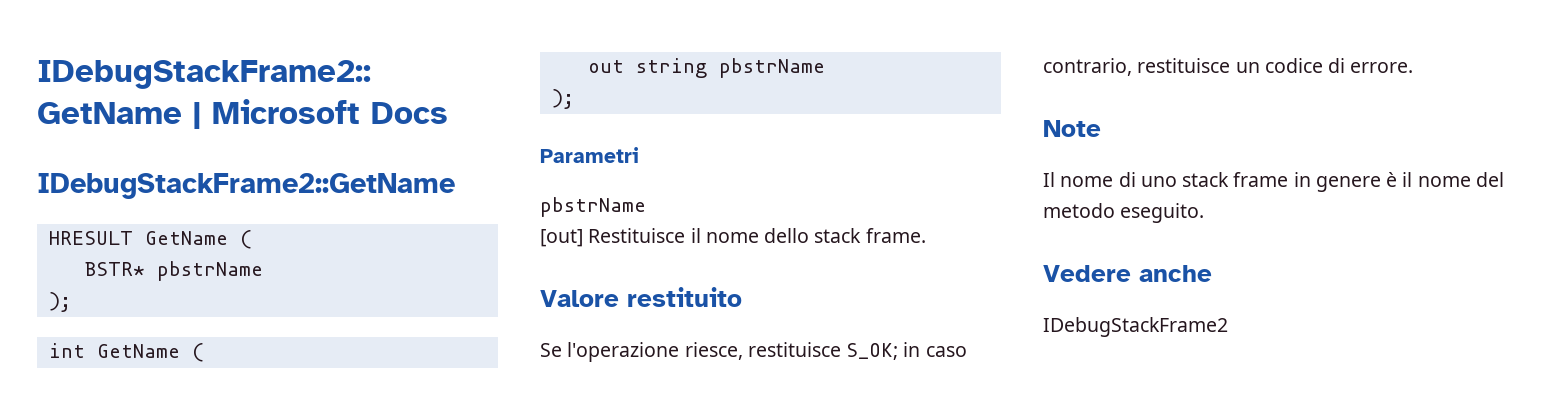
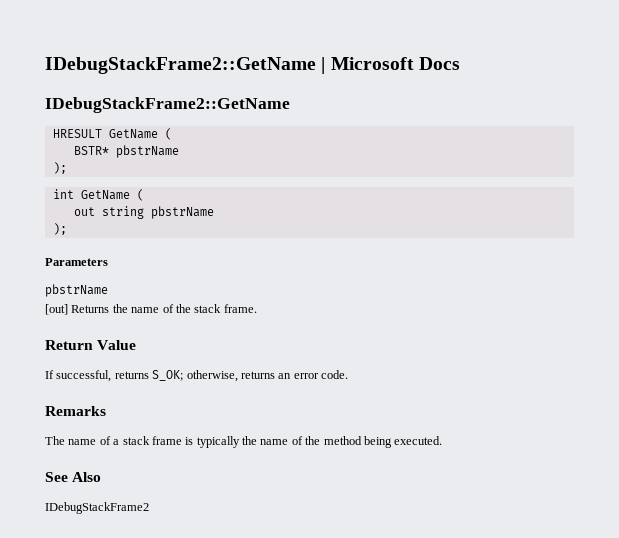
- Parametri
+ Parameters
- [out] Restituisce il nome dello stack frame.
- Valore restituito
- Se l'operazione riesce, restituisce S_OK; in caso contrario, restituisce un codice di errore.
- Note
- Il nome di uno stack frame in genere è il nome del metodo eseguito.
- Vedere anche
+ [out] Returns the name of the stack frame.
+ Return Value
+ If successful, returns S_OK; otherwise, returns an error code.
+ Remarks
+ The name of a stack frame is typically the name of the method being executed.
+ See Also

